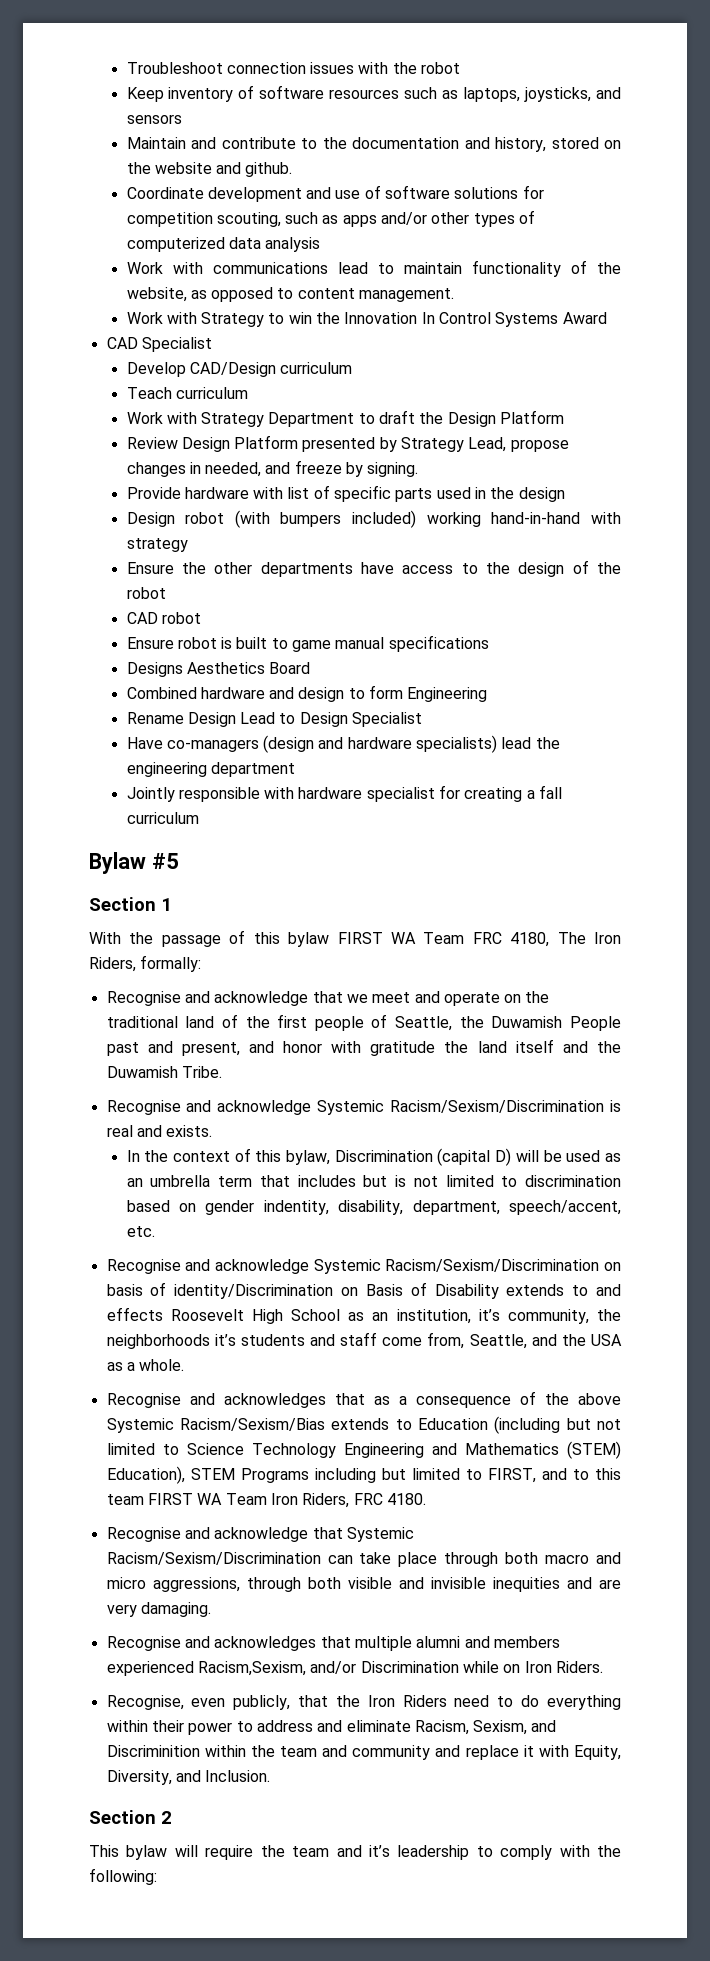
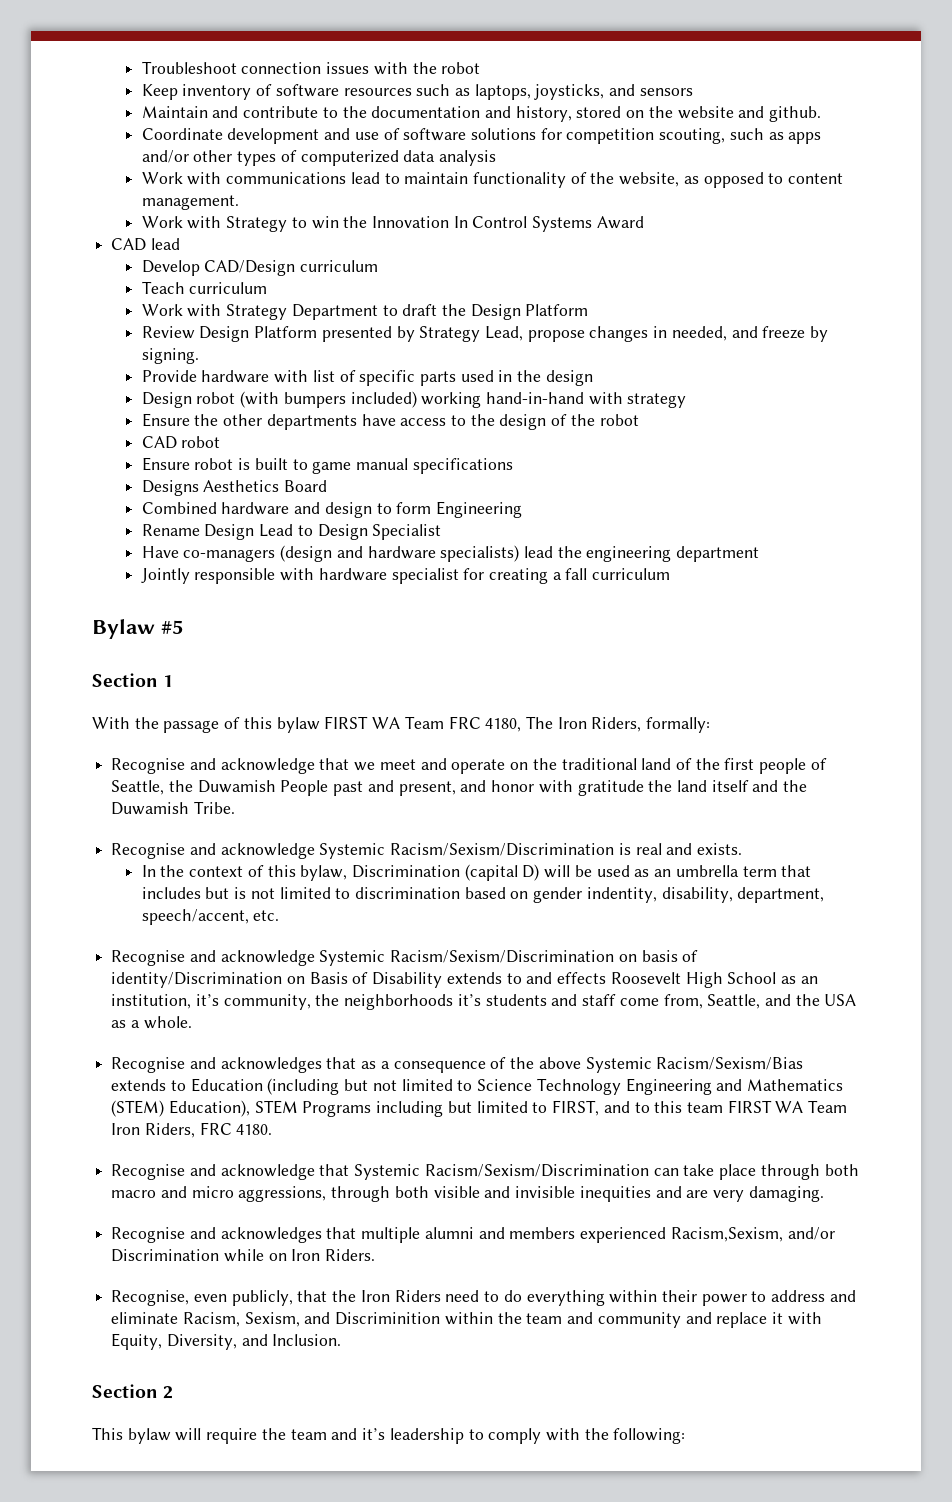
- CAD Specialist
+ CAD lead

